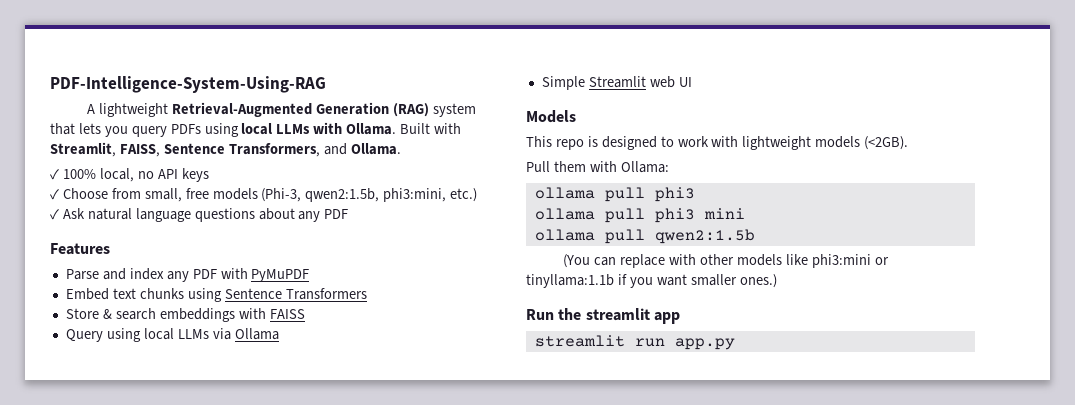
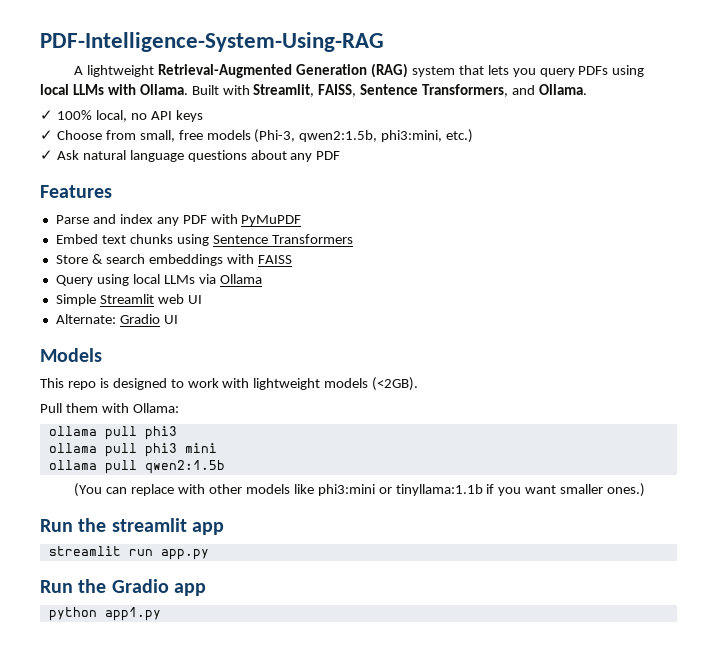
+ Alternate: Gradio UI
+ Run the Gradio app
+ python app1.py

